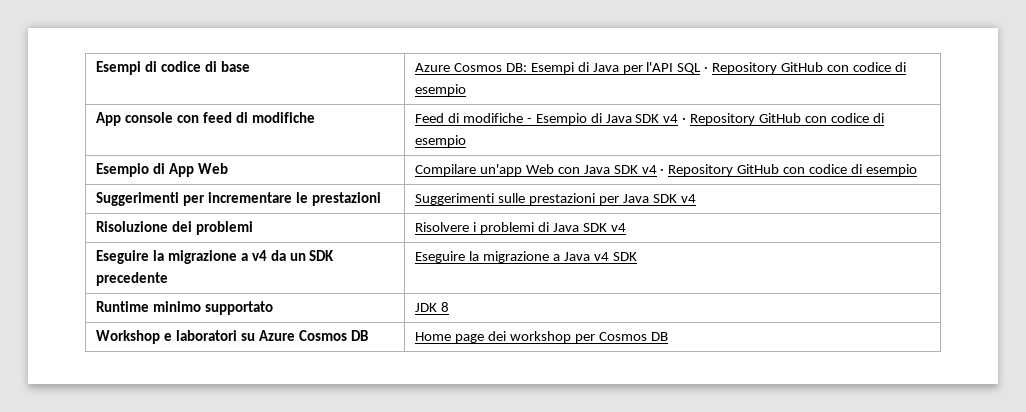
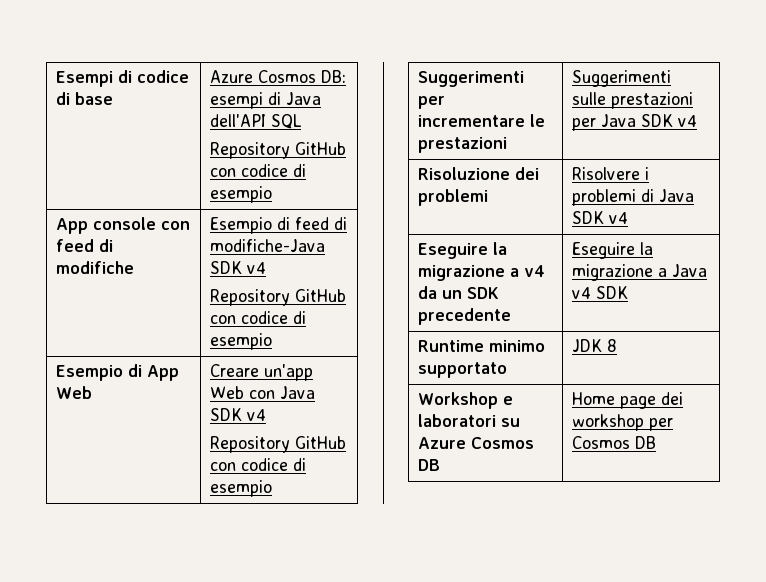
- Esempi di codice di base | Azure Cosmos DB: Esempi di Java per l'API SQL · Repository GitHub con codice di esempio
+ Esempi di codice di base | Azure Cosmos DB: esempi di Java dell'API SQL
+ Repository GitHub con codice di esempio
- App console con feed di modifiche | Feed di modifiche - Esempio di Java SDK v4 · Repository GitHub con codice di esempio
+ App console con feed di modifiche | Esempio di feed di modifiche-Java SDK v4
+ Repository GitHub con codice di esempio
- Esempio di App Web | Compilare un'app Web con Java SDK v4 · Repository GitHub con codice di esempio
+ Esempio di App Web | Creare un'app Web con Java SDK v4
+ Repository GitHub con codice di esempio

